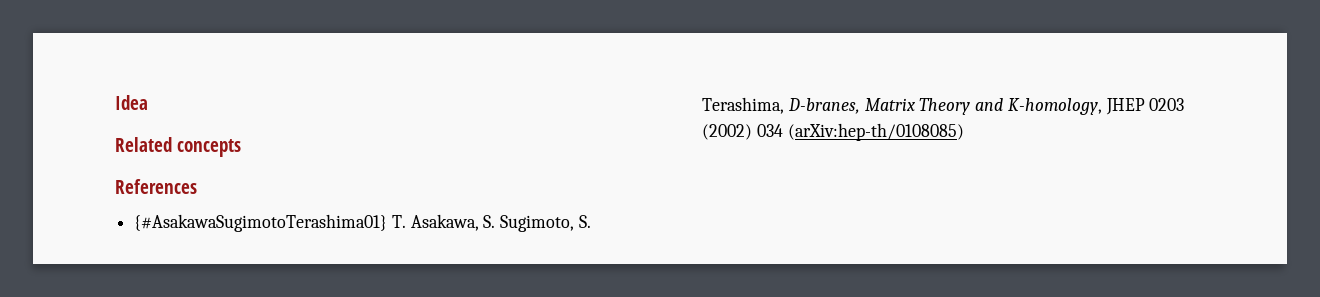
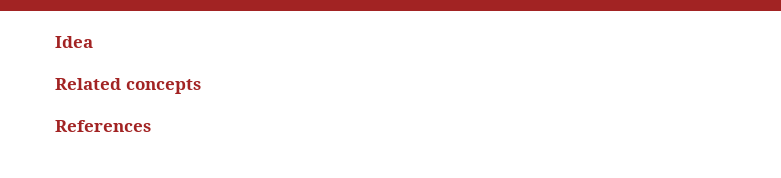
- {#AsakawaSugimotoTerashima01} T. Asakawa, S. Sugimoto, S. Terashima, D-branes, Matrix Theory and K-homology, JHEP 0203 (2002) 034 (arXiv:hep-th/0108085)

